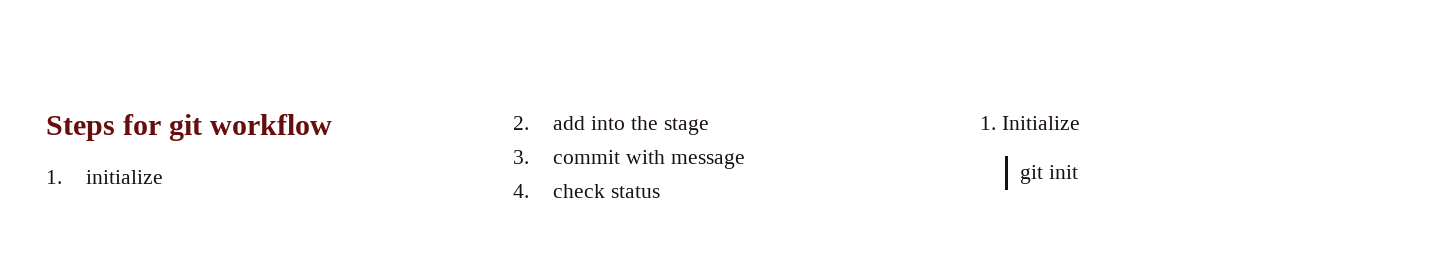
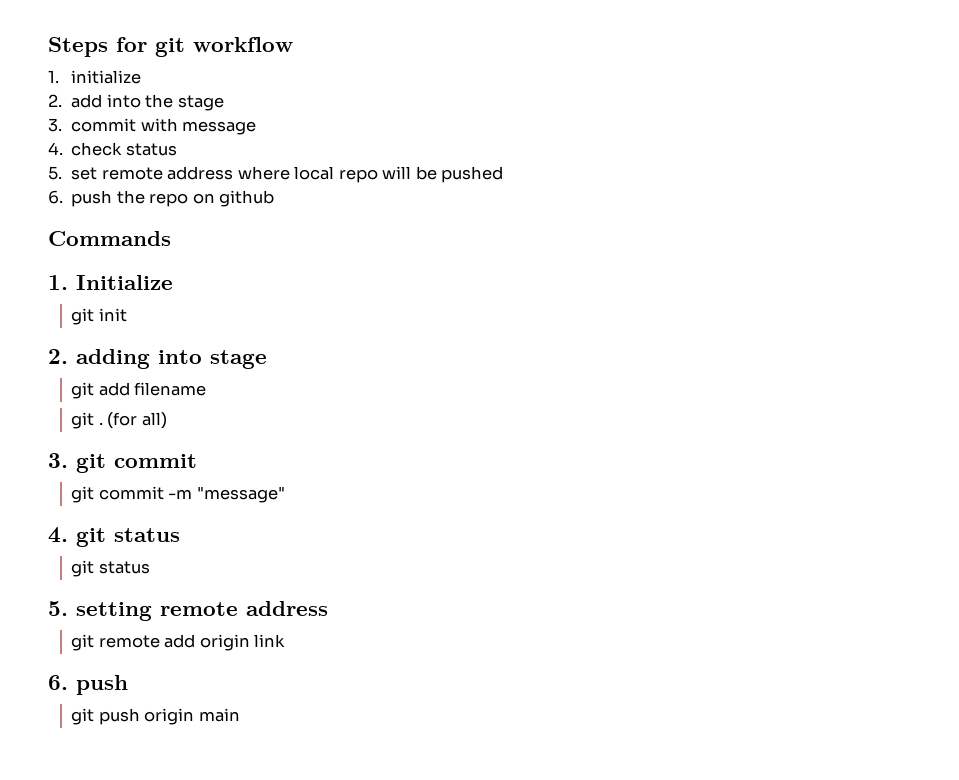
+ 5. set remote address where local repo will be pushed
+ 6. push the repo on github
+ Commands
  1. Initialize
  git init
+ 2. adding into stage
+ git add filename
+ git . (for all)
+ 3. git commit
+ git commit -m "message"
+ 4. git status
+ git status
+ 5. setting remote address
+ git remote add origin link
+ 6. push
+ git push origin main

